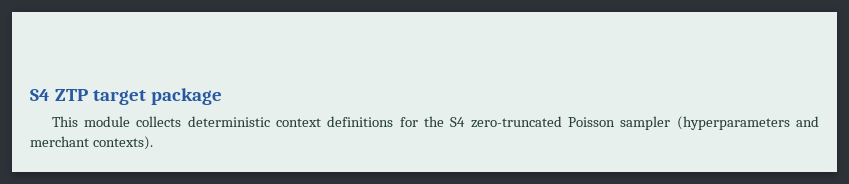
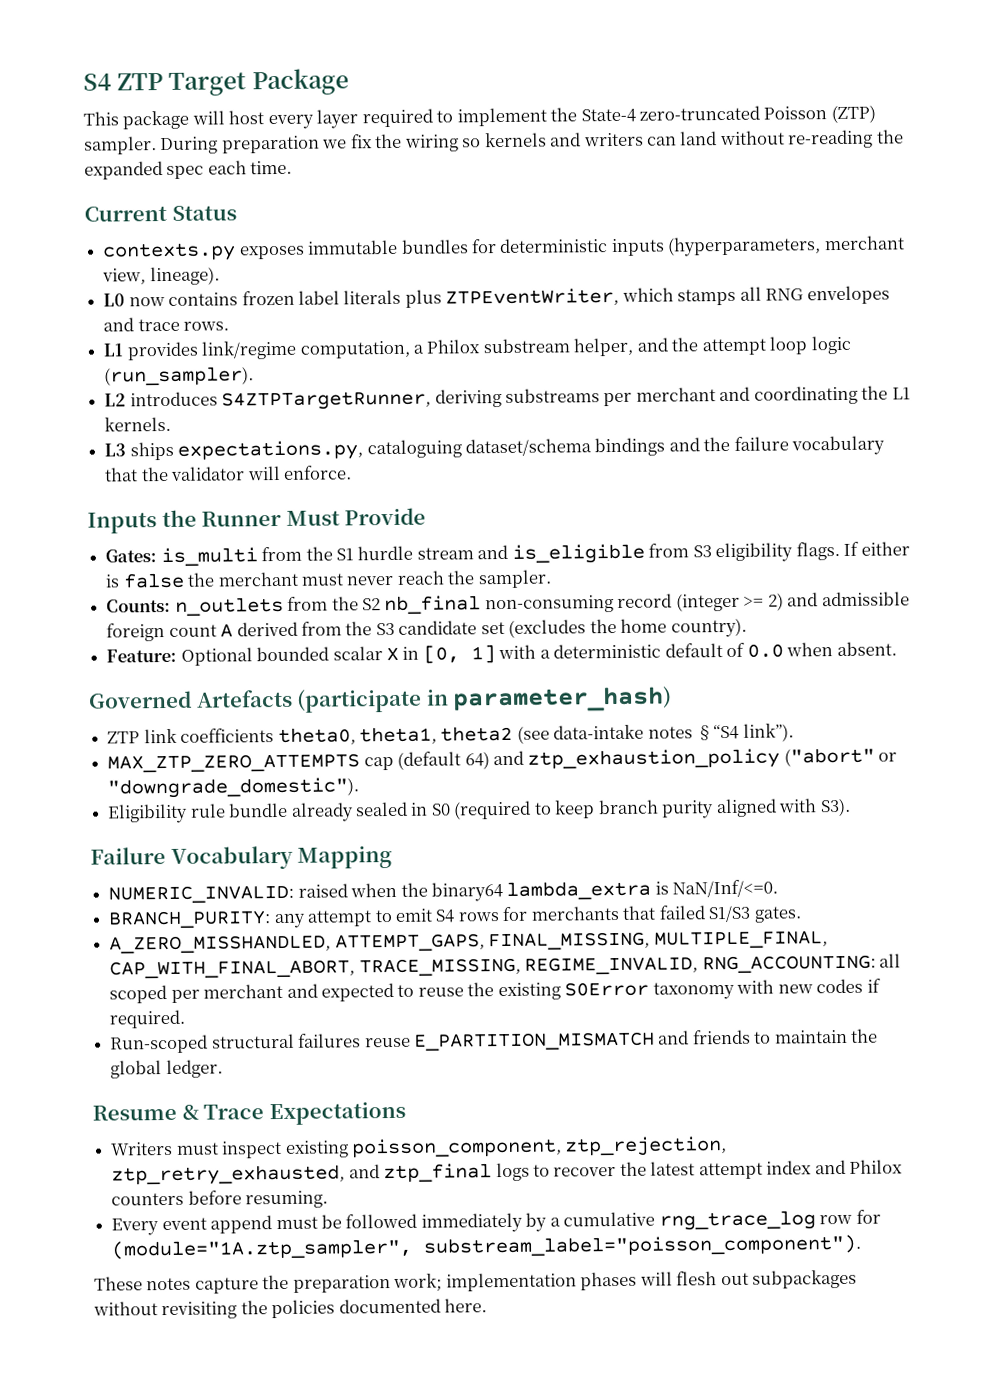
- S4 ZTP target package
+ S4 ZTP Target Package
- This module collects deterministic context definitions for the S4 zero-truncated Poisson sampler (hyperparameters and merchant contexts).
+ This package will host every layer required to implement the State-4 zero-truncated Poisson (ZTP) sampler. During preparation we fix the wiring so kernels and writers can land without re-reading the expanded spec each time.
+ Current Status
+ contexts.py exposes immutable bundles for deterministic inputs (hyperparameters, merchant view, lineage).
+ L0 now contains frozen label literals plus ZTPEventWriter, which stamps all RNG envelopes and trace rows.
+ L1 provides link/regime computation, a Philox substream helper, and the attempt loop logic (run_sampler).
+ L2 introduces S4ZTPTargetRunner, deriving substreams per merchant and coordinating the L1 kernels.
+ L3 ships expectations.py, cataloguing dataset/schema bindings and the failure vocabulary that the validator will enforce.
+ Inputs the Runner Must Provide
+ Gates: is_multi from the S1 hurdle stream and is_eligible from S3 eligibility flags. If either is false the merchant must never reach the sampler.
+ Counts: n_outlets from the S2 nb_final non-consuming record (integer >= 2) and admissible foreign count A derived from the S3 candidate set (excludes the home country).
+ Feature: Optional bounded scalar X in [0, 1] with a deterministic default of 0.0 when absent.
+ Governed Artefacts (participate in parameter_hash)
+ ZTP link coefficients theta0, theta1, theta2 (see data-intake notes §“S4 link”).
+ MAX_ZTP_ZERO_ATTEMPTS cap (default 64) and ztp_exhaustion_policy ("abort" or "downgrade_domestic").
+ Eligibility rule bundle already sealed in S0 (required to keep branch purity aligned with S3).
+ Failure Vocabulary Mapping
+ NUMERIC_INVALID: raised when the binary64 lambda_extra is NaN/Inf/<=0.
+ BRANCH_PURITY: any attempt to emit S4 rows for merchants that failed S1/S3 gates.
+ A_ZERO_MISSHANDLED, ATTEMPT_GAPS, FINAL_MISSING, MULTIPLE_FINAL, CAP_WITH_FINAL_ABORT, TRACE_MISSING, REGIME_INVALID, RNG_ACCOUNTING: all scoped per merchant and expected to reuse the existing S0Error taxonomy with new codes if required.
+ Run-scoped structural failures reuse E_PARTITION_MISMATCH and friends to maintain the global ledger.
+ Resume & Trace Expectations
+ Writers must inspect existing poisson_component, ztp_rejection, ztp_retry_exhausted, and ztp_final logs to recover the latest attempt index and Philox counters before resuming.
+ Every event append must be followed immediately by a cumulative rng_trace_log row for (module="1A.ztp_sampler", substream_label="poisson_component").
+ These notes capture the preparation work; implementation phases will flesh out subpackages without revisiting the policies documented here.

